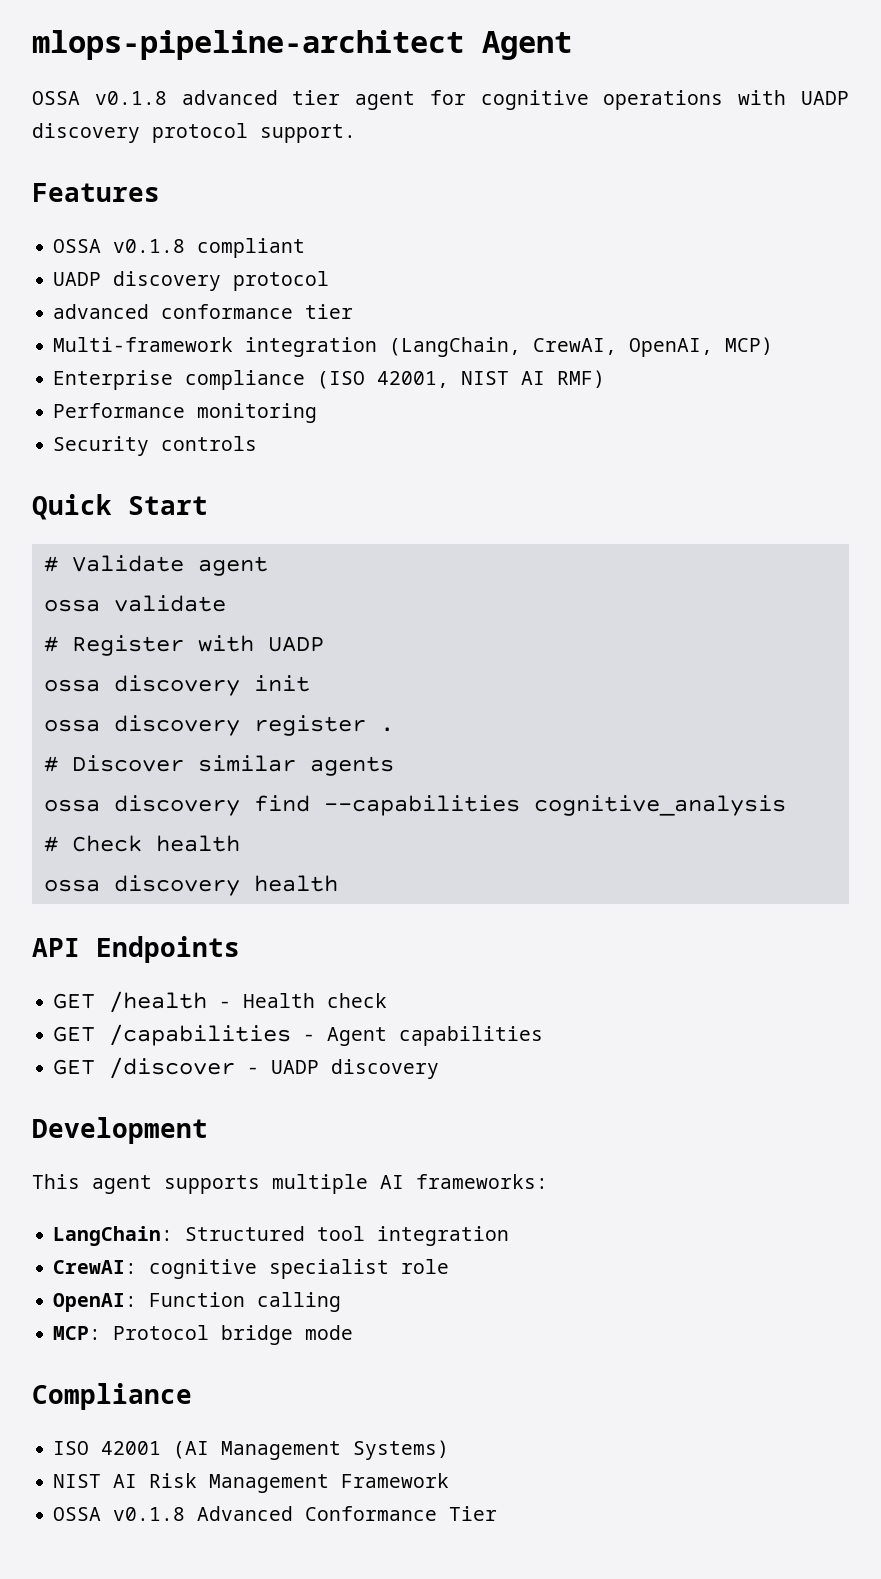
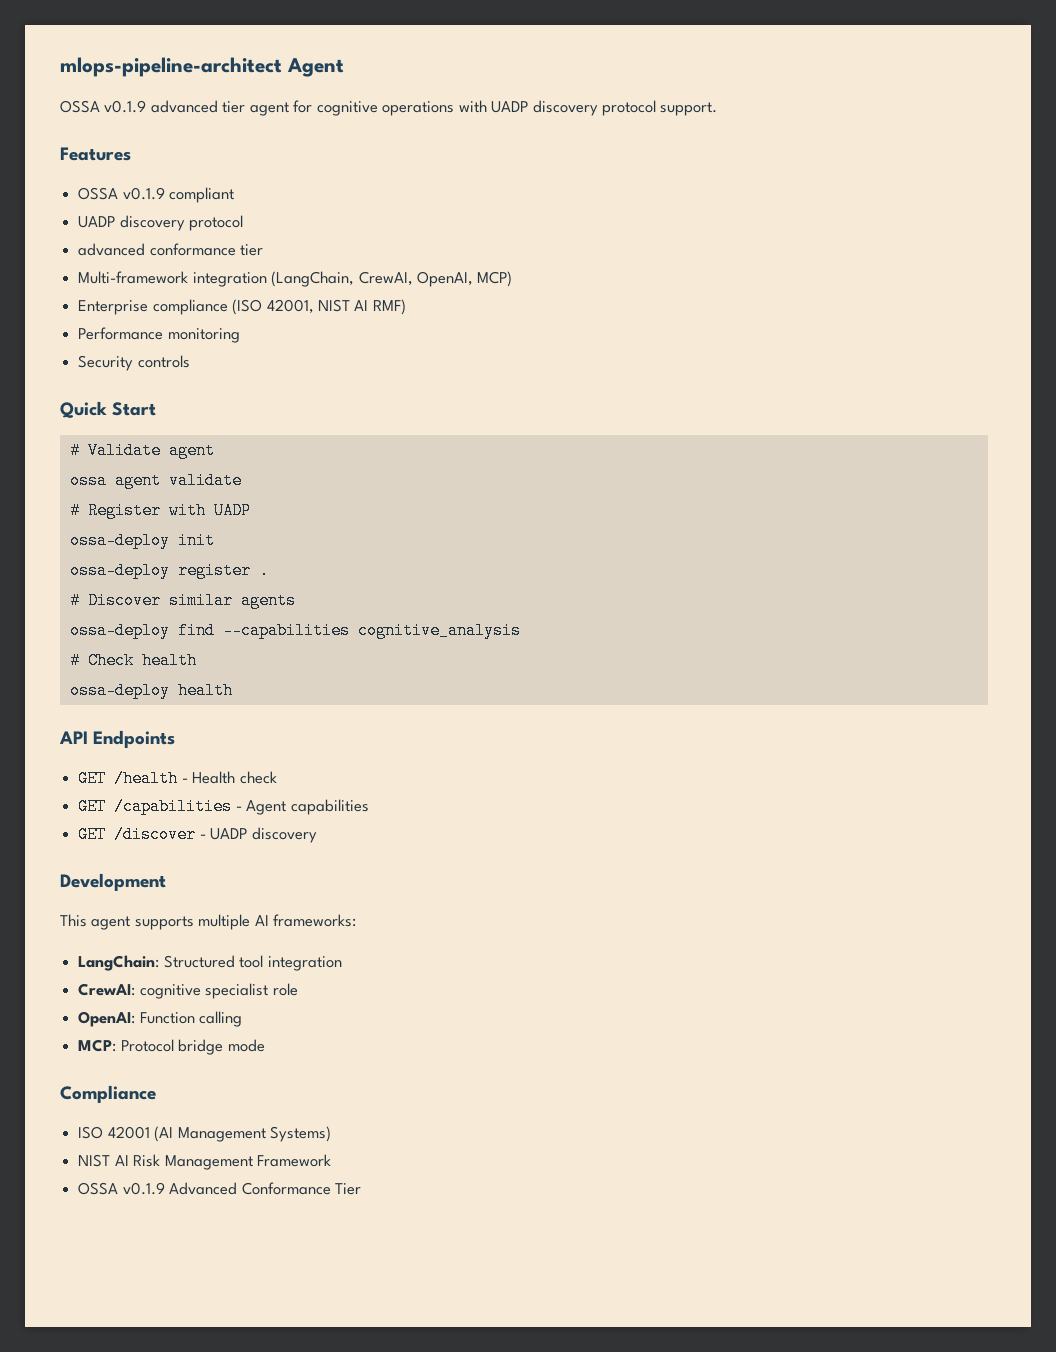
- OSSA v0.1.8 advanced tier agent for cognitive operations with UADP discovery protocol support.
+ OSSA v0.1.9 advanced tier agent for cognitive operations with UADP discovery protocol support.
- OSSA v0.1.8 compliant
+ OSSA v0.1.9 compliant
- ossa validate
+ ossa agent validate
- ossa discovery init
+ ossa-deploy init
- ossa discovery register .
+ ossa-deploy register .
- ossa discovery find --capabilities cognitive_analysis
+ ossa-deploy find --capabilities cognitive_analysis
- ossa discovery health
+ ossa-deploy health
- OSSA v0.1.8 Advanced Conformance Tier
+ OSSA v0.1.9 Advanced Conformance Tier

